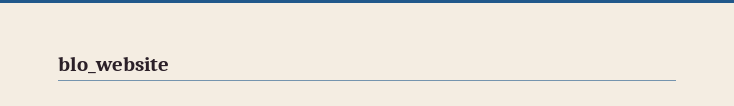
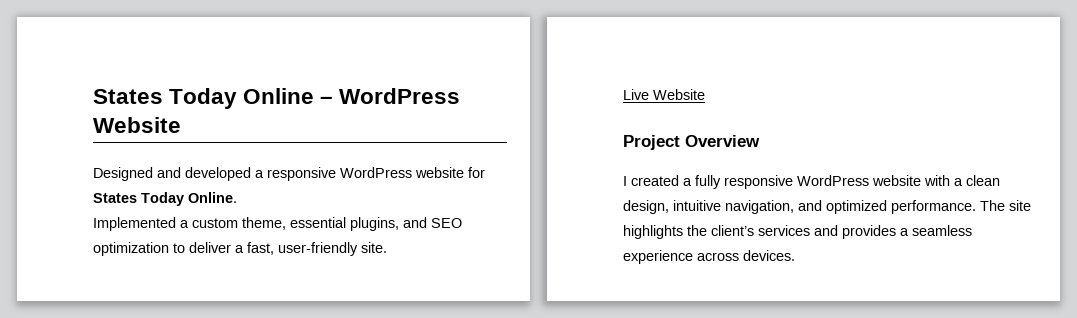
- blo_website
+ States Today Online – WordPress Website
+ Designed and developed a responsive WordPress website for States Today Online.
+ Implemented a custom theme, essential plugins, and SEO optimization to deliver a fast, user-friendly site.
+ Live Website
+ Project Overview
+ I created a fully responsive WordPress website with a clean design, intuitive navigation, and optimized performance. The site highlights the client’s services and provides a seamless experience across devices.

